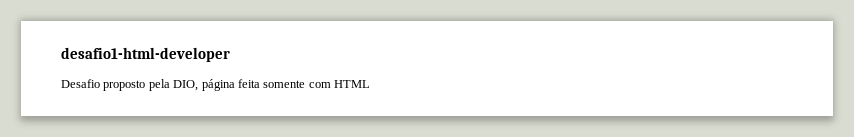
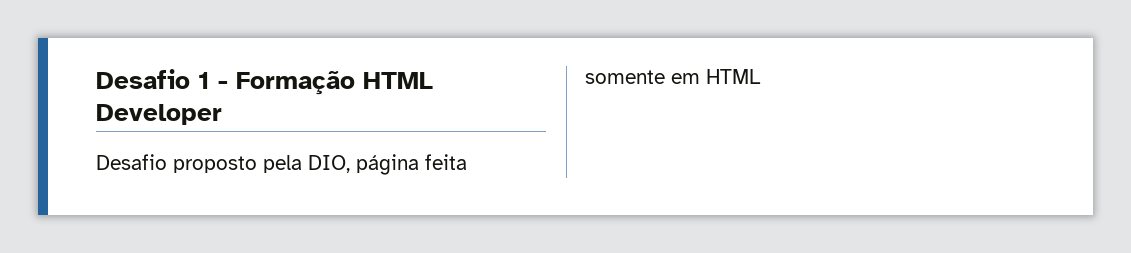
- desafio1-html-developer
+ Desafio 1 - Formação HTML Developer
- Desafio proposto pela DIO, página feita somente com HTML
+ Desafio proposto pela DIO, página feita somente em HTML

